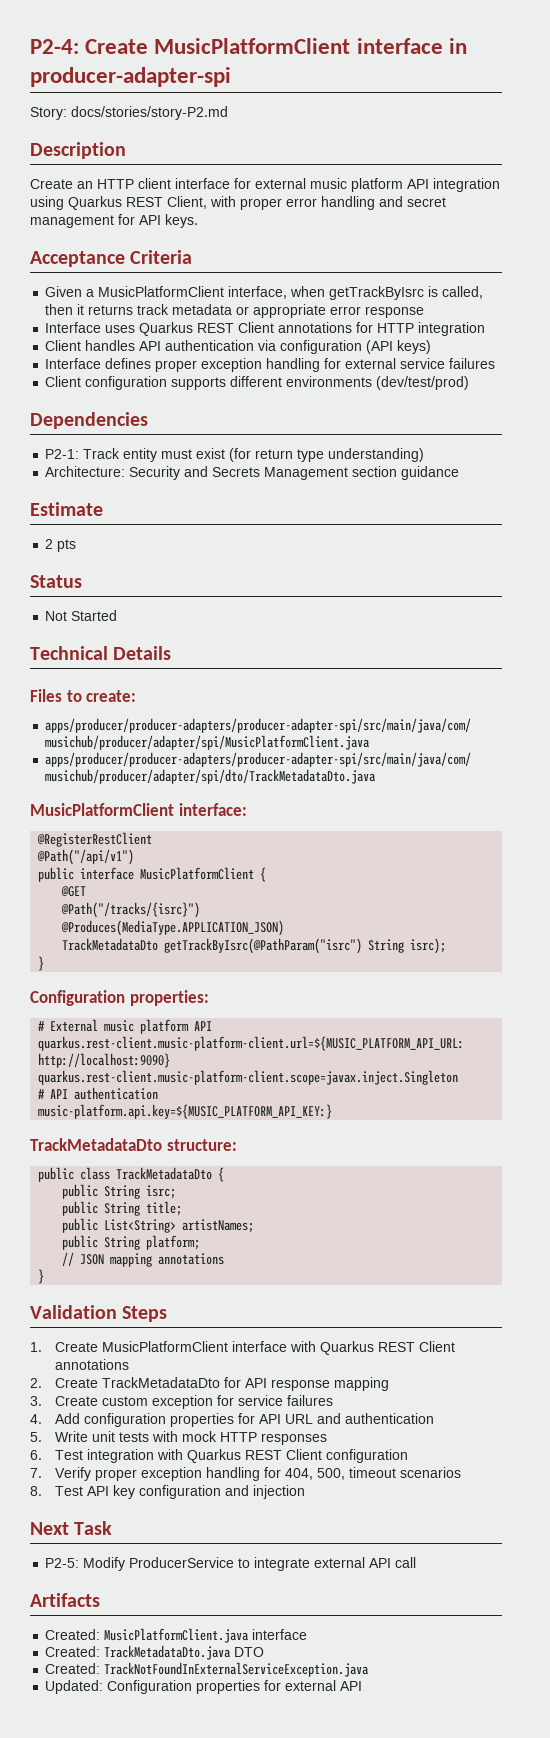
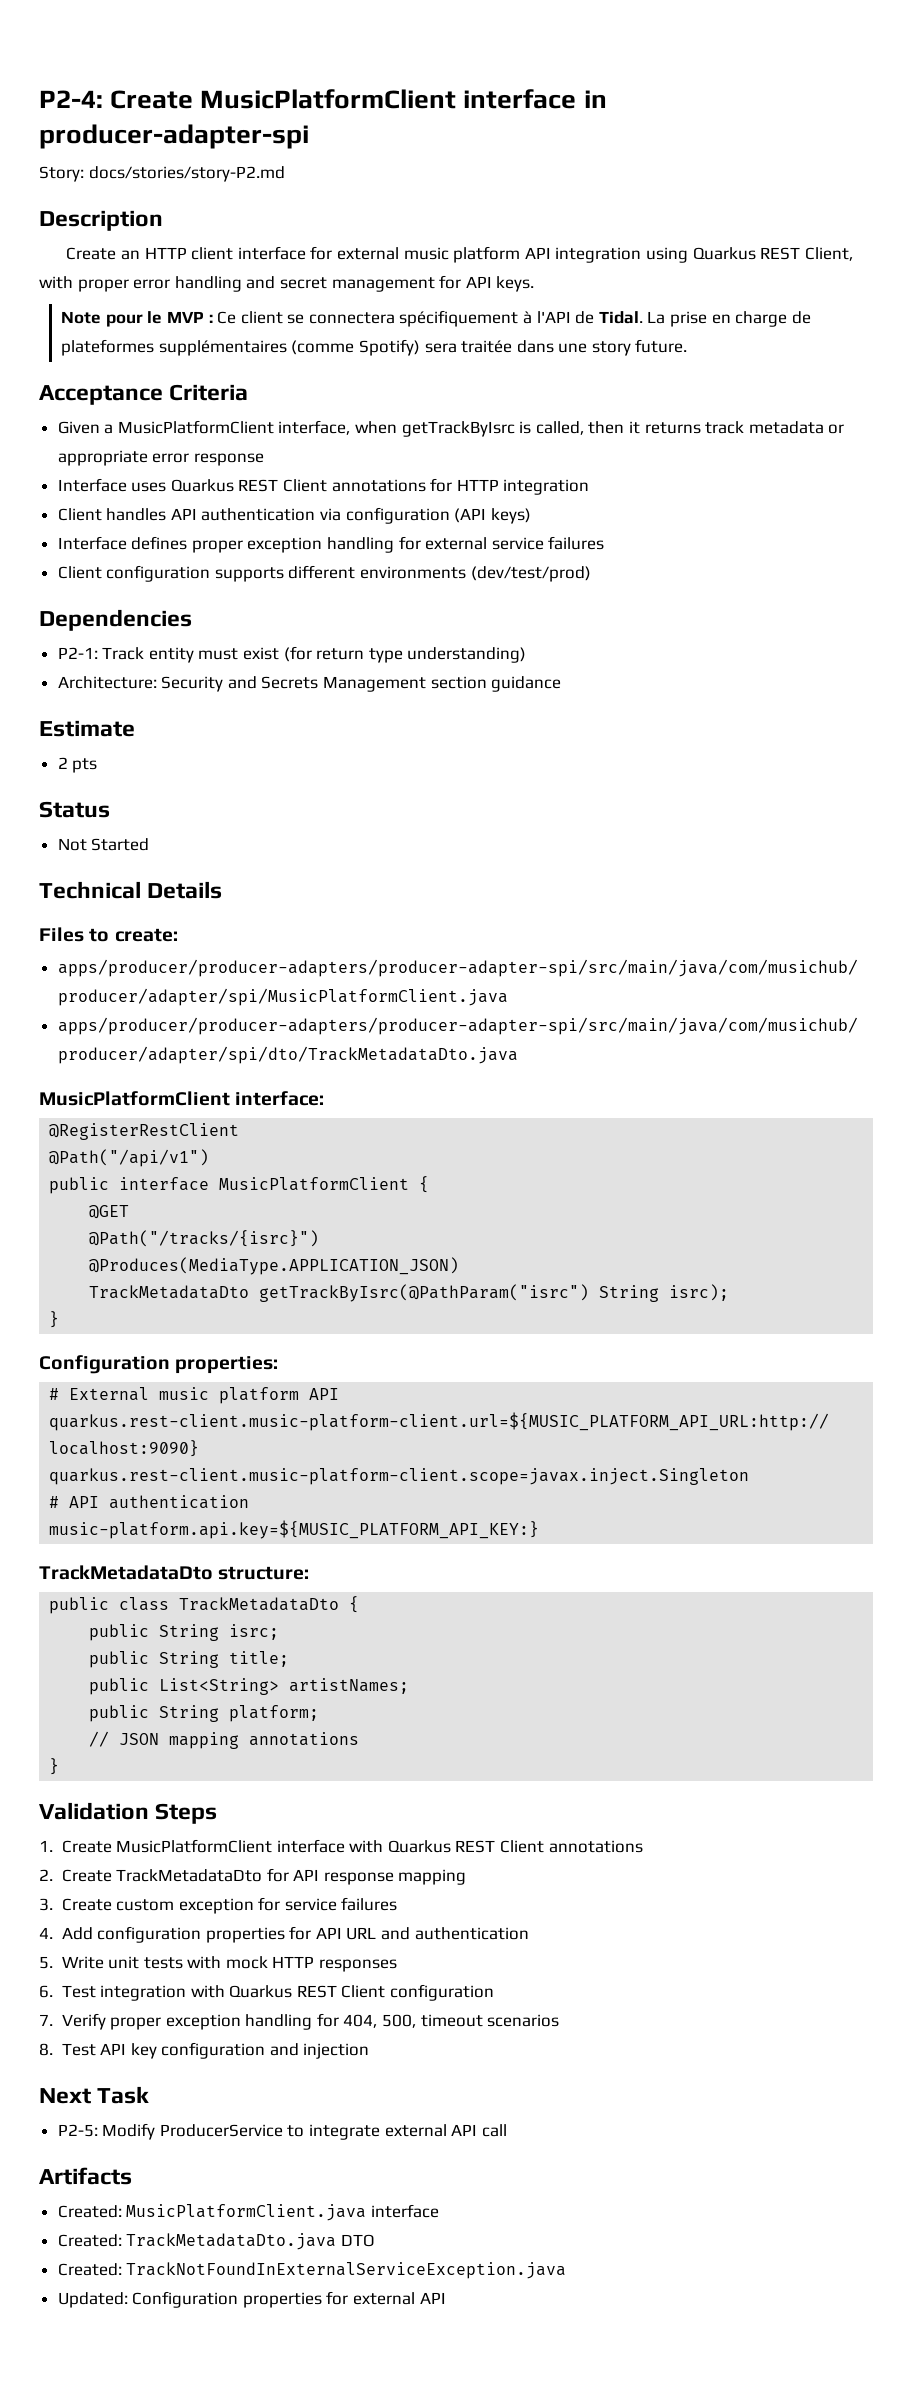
+ Note pour le MVP : Ce client se connectera spécifiquement à l'API de Tidal. La prise en charge de plateformes supplémentaires (comme Spotify) sera traitée dans une story future.

